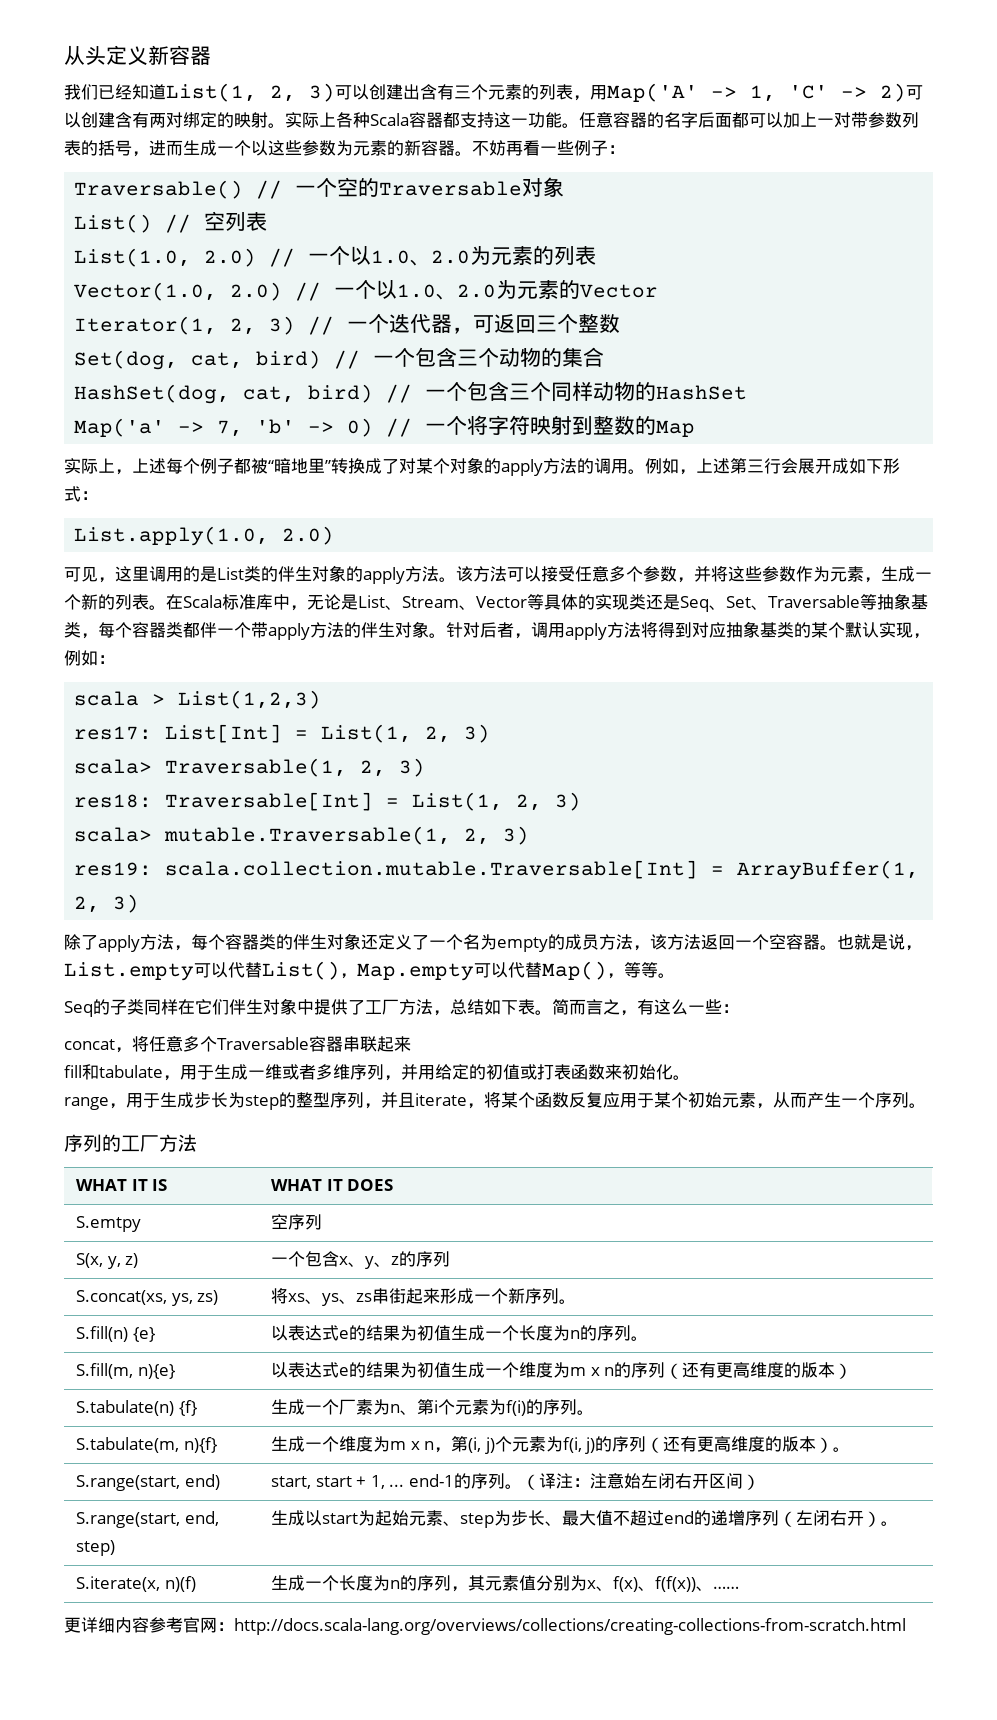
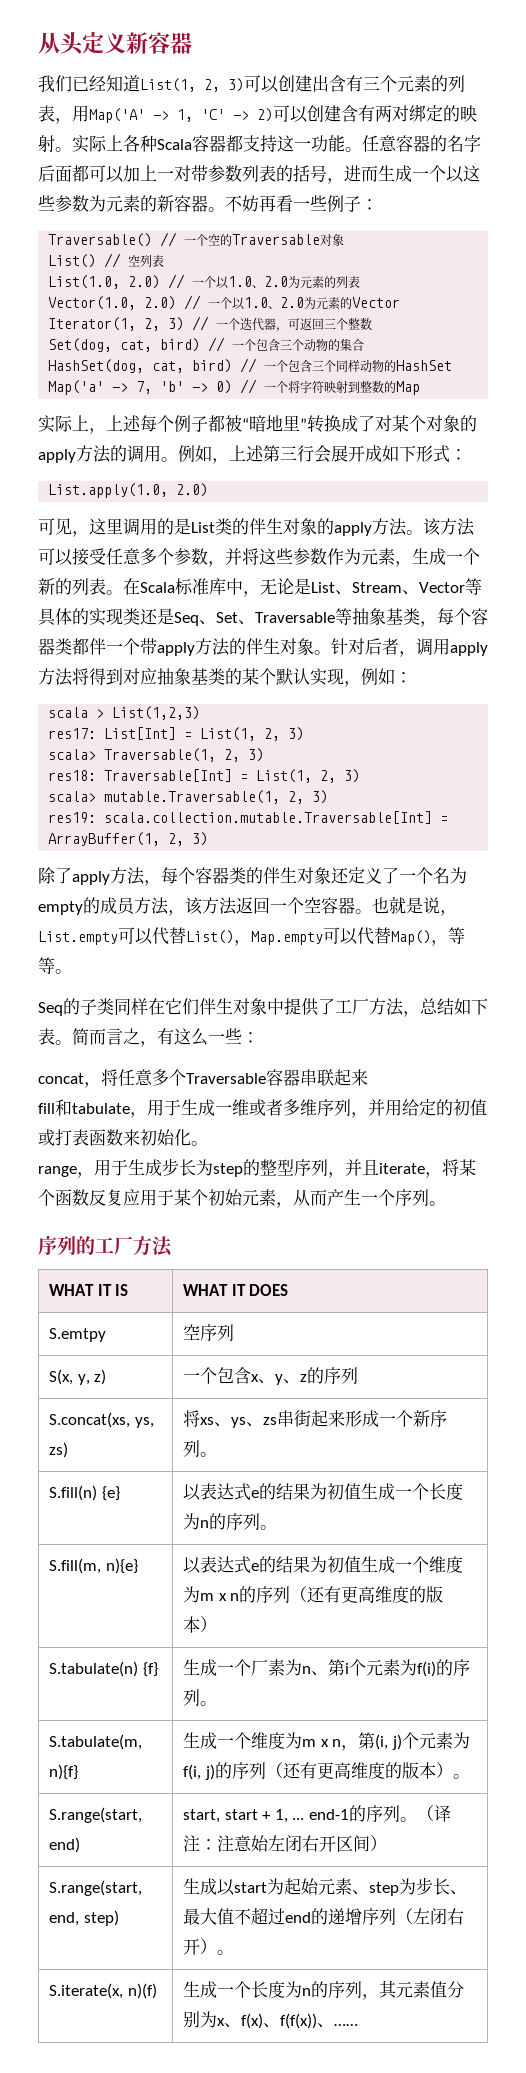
- 更详细内容参考官网：http://docs.scala-lang.org/overviews/collections/creating-collections-from-scratch.html

